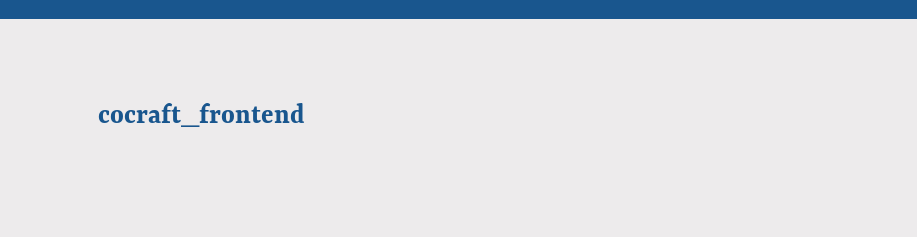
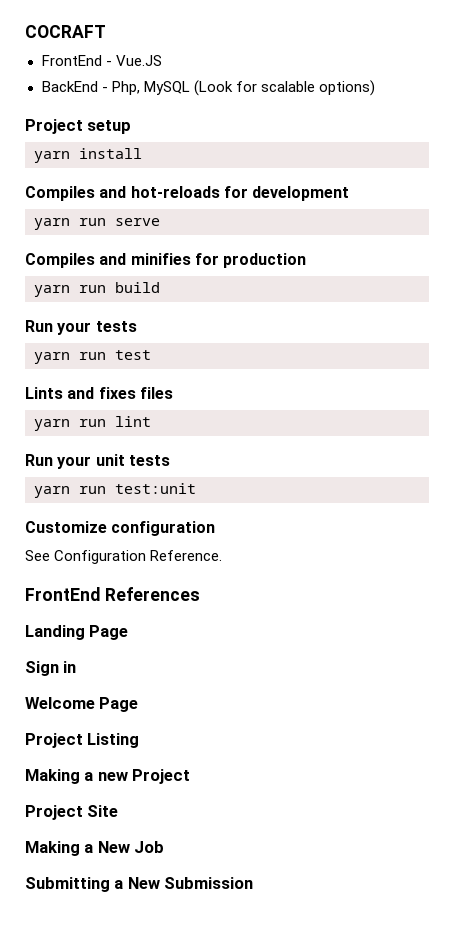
- cocraft_frontend
+ COCRAFT
+ FrontEnd - Vue.JS
+ BackEnd - Php, MySQL (Look for scalable options)
+ Project setup
+ yarn install
+ Compiles and hot-reloads for development
+ yarn run serve
+ Compiles and minifies for production
+ yarn run build
+ Run your tests
+ yarn run test
+ Lints and fixes files
+ yarn run lint
+ Run your unit tests
+ yarn run test:unit
+ Customize configuration
+ See Configuration Reference.
+ FrontEnd References
+ Landing Page
+ Sign in
+ Welcome Page
+ Project Listing
+ Making a new Project
+ Project Site
+ Making a New Job
+ Submitting a New Submission

